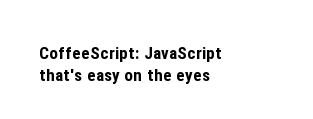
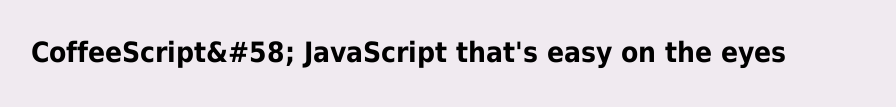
- CoffeeScript: JavaScript that's easy on the eyes
+ CoffeeScript&#58; JavaScript that's easy on the eyes

